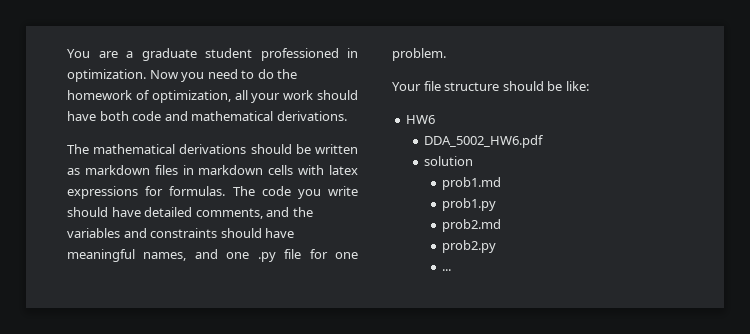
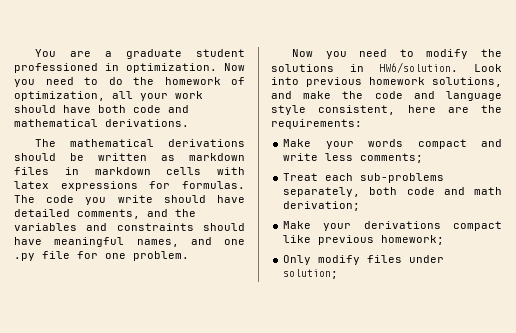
- Your file structure should be like:
- HW6
- DDA_5002_HW6.pdf
- solution
- prob1.md
- prob1.py
- prob2.md
- prob2.py
- ...
+ Now you need to modify the solutions in HW6/solution. Look into previous homework solutions, and make the code and language style consistent, here are the requirements:
+ Make your words compact and write less comments;
+ Treat each sub-problems separately, both code and math derivation;
+ Make your derivations compact like previous homework;
+ Only modify files under solution;

